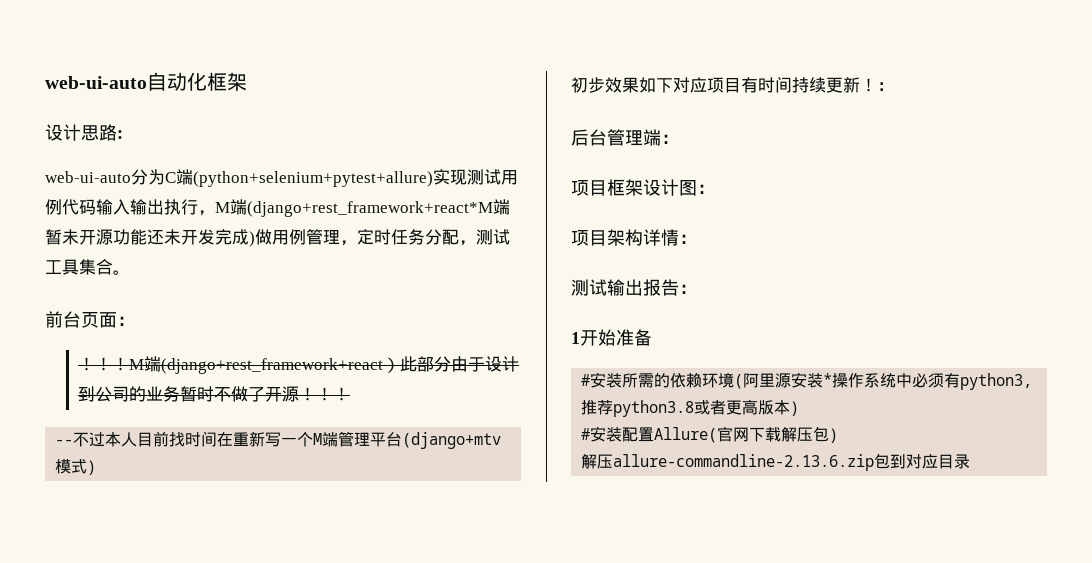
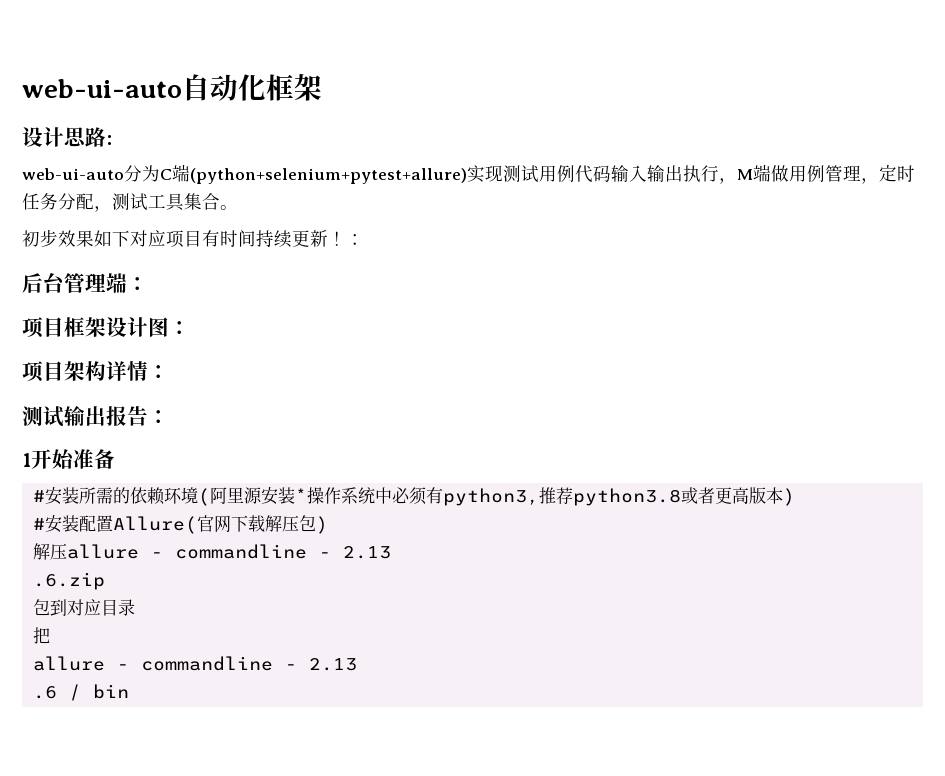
- web-ui-auto分为C端(python+selenium+pytest+allure)实现测试用例代码输入输出执行，M端(django+rest_framework+react*M端暂未开源功能还未开发完成)做用例管理，定时任务分配，测试工具集合。
+ web-ui-auto分为C端(python+selenium+pytest+allure)实现测试用例代码输入输出执行，M端做用例管理，定时任务分配，测试工具集合。
- 前台页面：
- ！！！M端(django+rest_framework+react）此部分由于设计到公司的业务暂时不做了开源！！！
- --不过本人目前找时间在重新写一个M端管理平台(django+mtv模式)
- 解压allure-commandline-2.13.6.zip包到对应目录
+ 解压allure - commandline - 2.13
+ .6.zip
+ 包到对应目录
+ 把
+ allure - commandline - 2.13
+ .6 / bin

